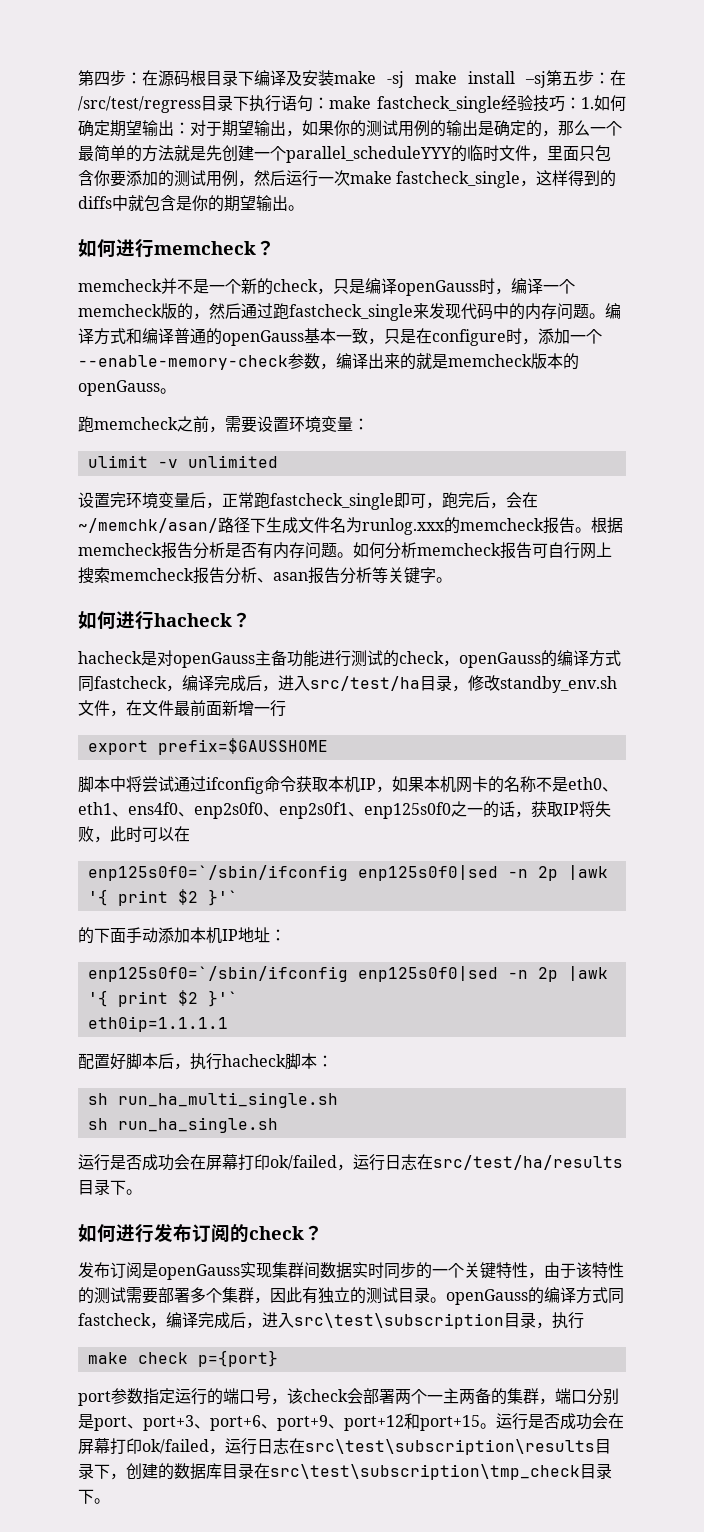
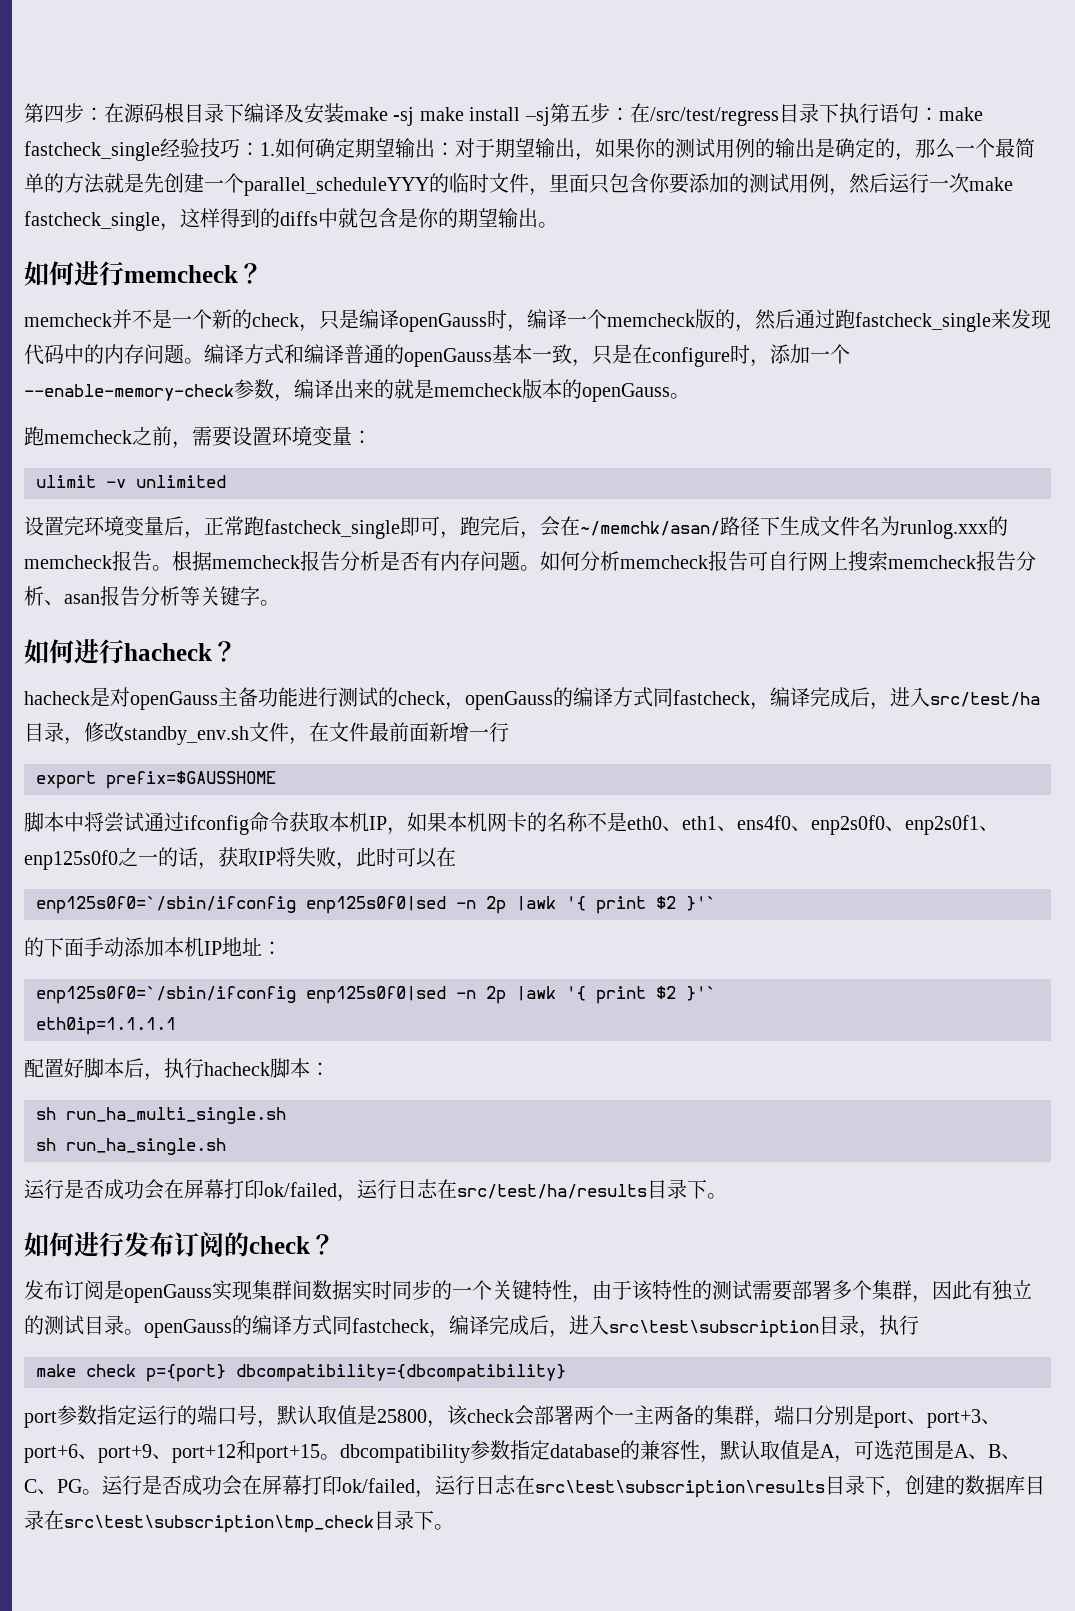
- make check p={port}
+ make check p={port} dbcompatibility={dbcompatibility}
- port参数指定运行的端口号，该check会部署两个一主两备的集群，端口分别是port、port+3、port+6、port+9、port+12和port+15。
+ port参数指定运行的端口号，默认取值是25800，该check会部署两个一主两备的集群，端口分别是port、port+3、port+6、port+9、port+12和port+15。dbcompatibility参数指定database的兼容性，默认取值是A，可选范围是A、B、C、PG。

